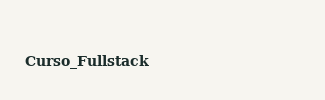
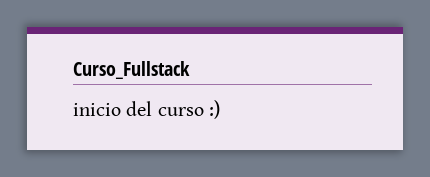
+ inicio del curso :)

